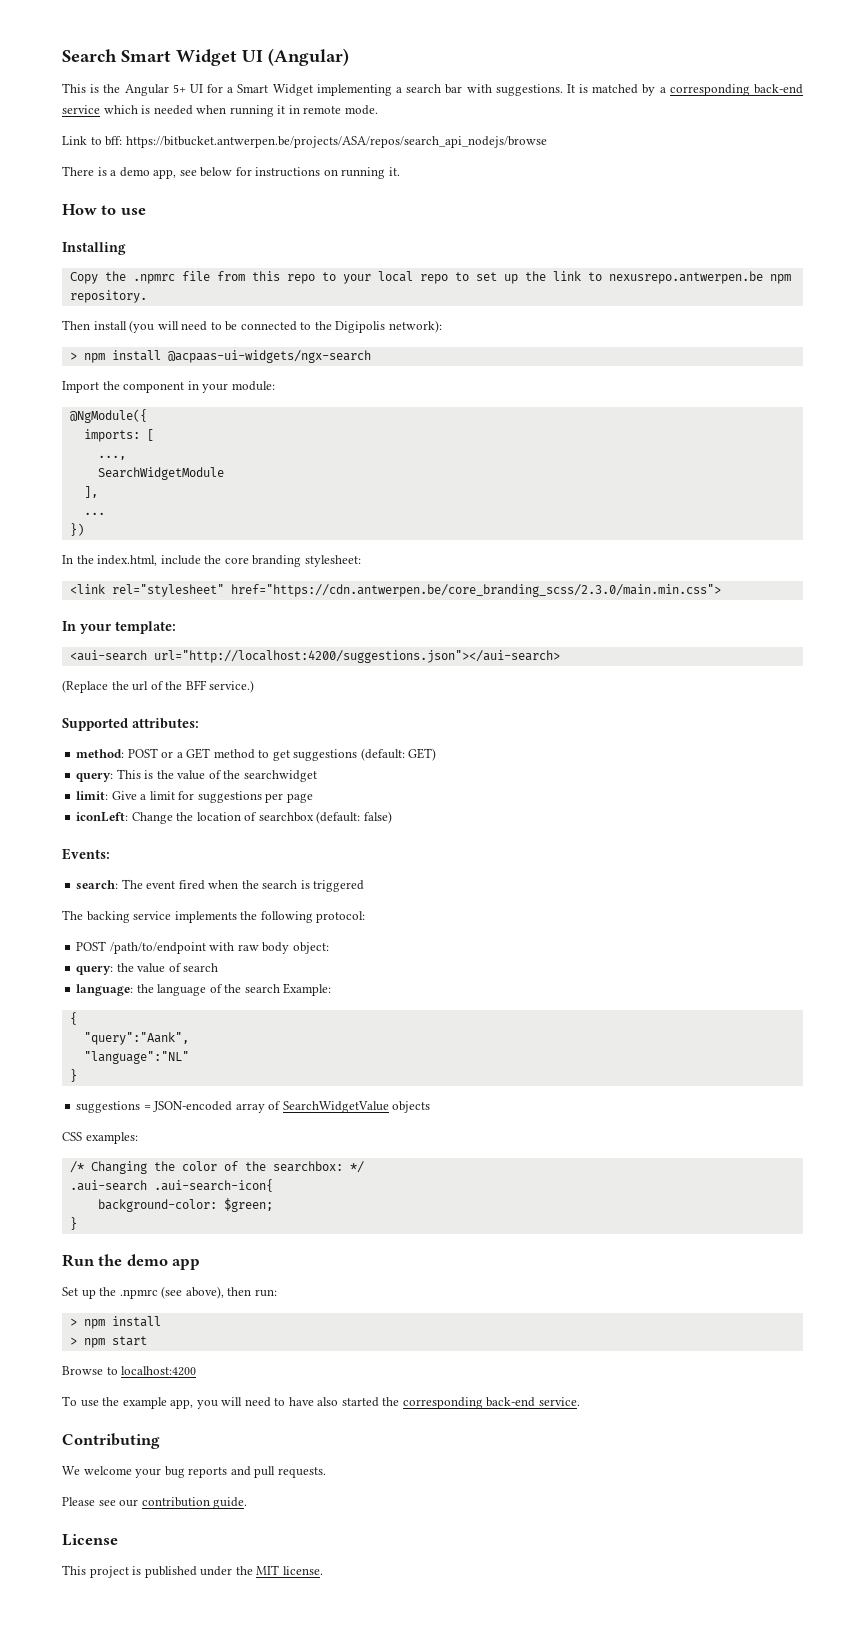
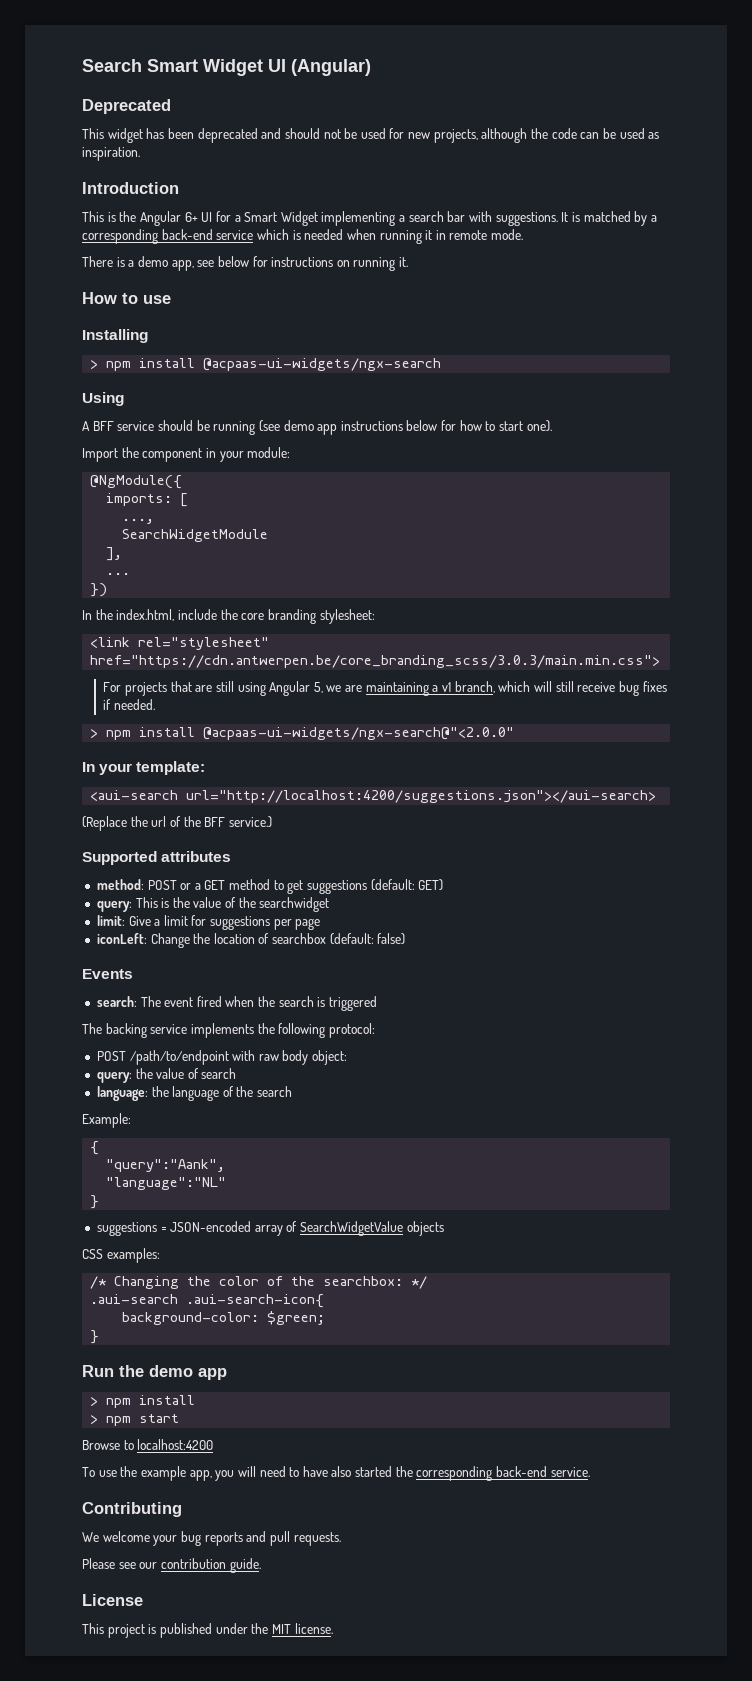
+ Deprecated
+ This widget has been deprecated and should not be used for new projects, although the code can be used as inspiration.
+ Introduction
- This is the Angular 5+ UI for a Smart Widget implementing a search bar with suggestions.
+ This is the Angular 6+ UI for a Smart Widget implementing a search bar with suggestions.
- Link to bff: https://bitbucket.antwerpen.be/projects/ASA/repos/search_api_nodejs/browse
- Copy the .npmrc file from this repo to your local repo to set up the link to nexusrepo.antwerpen.be npm repository.
- Then install (you will need to be connected to the Digipolis network):
  > npm install @acpaas-ui-widgets/ngx-search
+ Using
+ A BFF service should be running (see demo app instructions below for how to start one).
- <link rel="stylesheet" href="https://cdn.antwerpen.be/core_branding_scss/2.3.0/main.min.css">
+ <link rel="stylesheet" href="https://cdn.antwerpen.be/core_branding_scss/3.0.3/main.min.css">
+ For projects that are still using Angular 5, we are maintaining a v1 branch, which will still receive bug fixes if needed.
+ > npm install @acpaas-ui-widgets/ngx-search@"<2.0.0"
- Supported attributes:
+ Supported attributes
- Events:
+ Events
- language: the language of the search Example:
+ language: the language of the search
+ Example:
- Set up the .npmrc (see above), then run:

